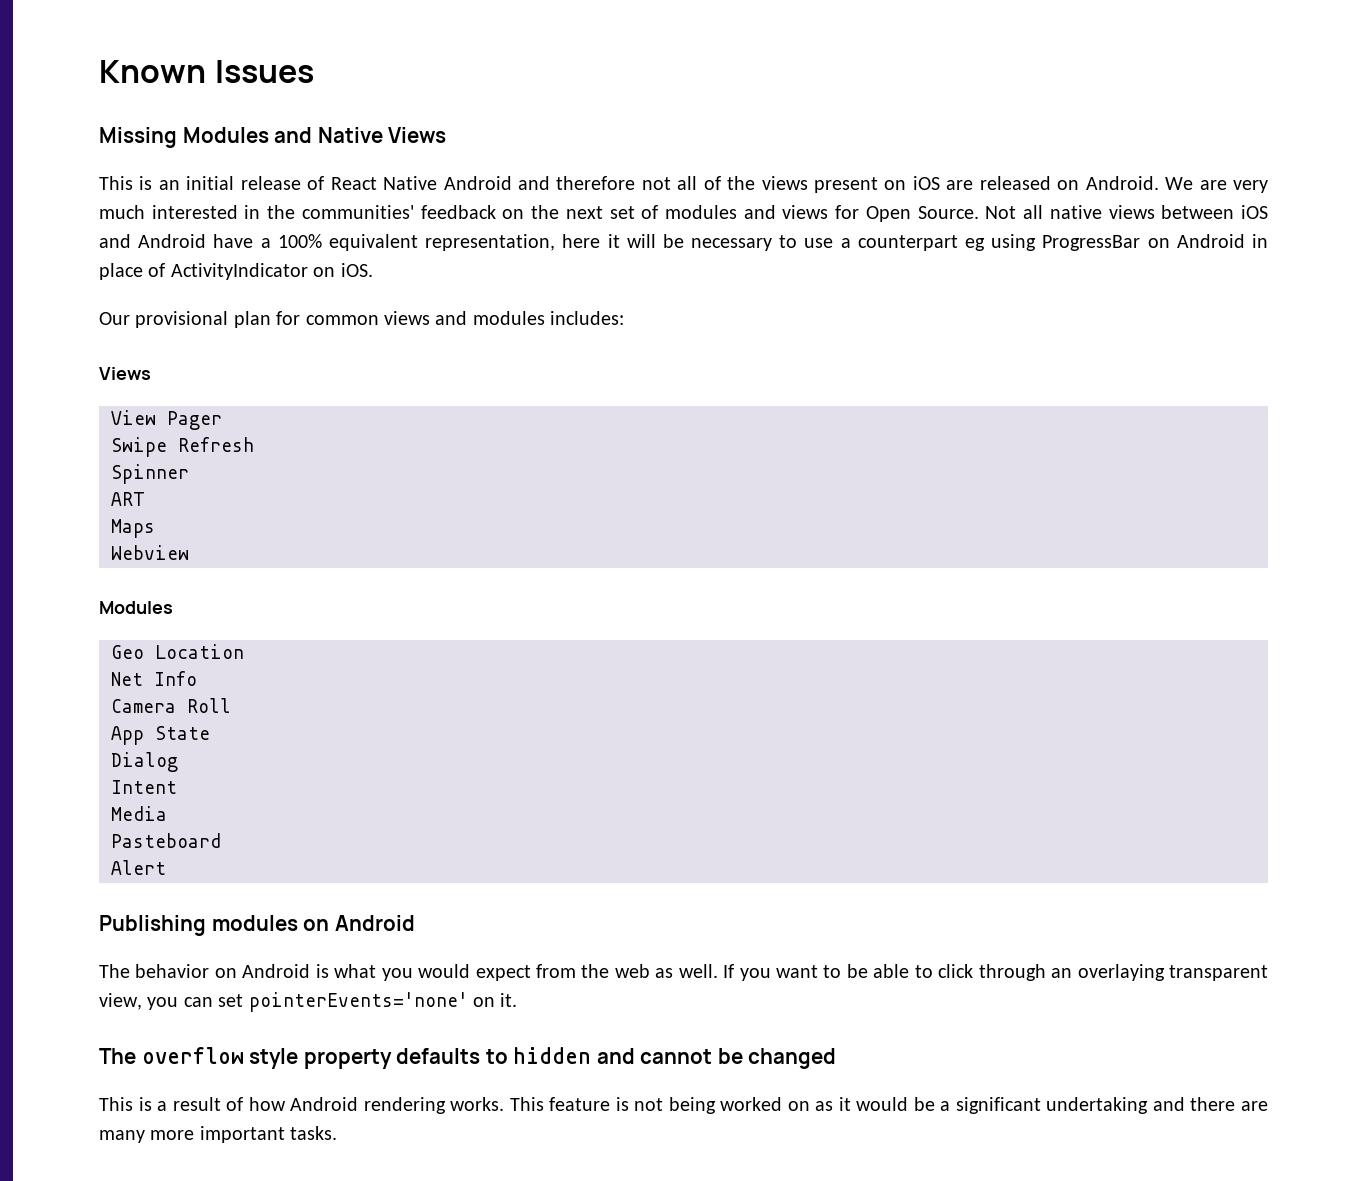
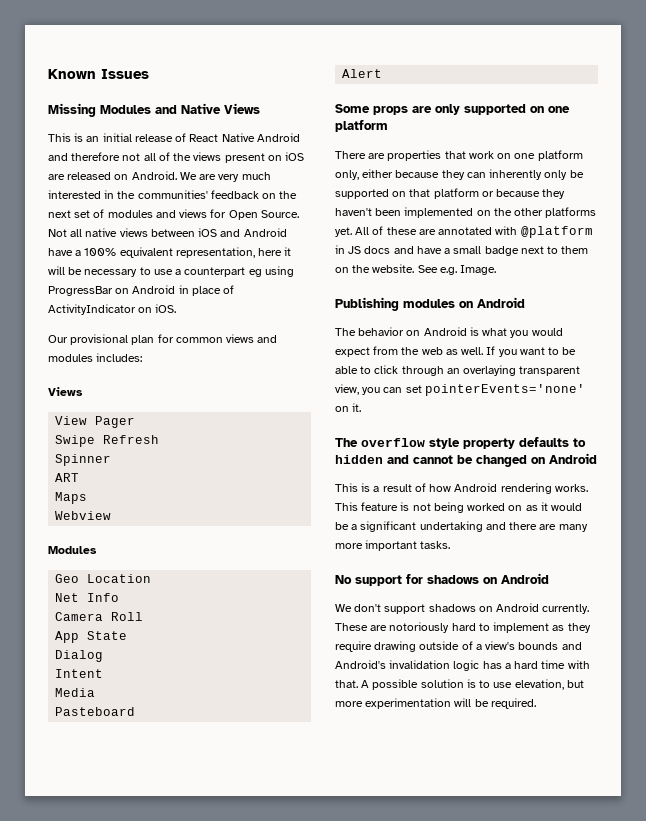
+ Some props are only supported on one platform
+ There are properties that work on one platform only, either because they can inherently only be supported on that platform or because they haven't been implemented on the other platforms yet. All of these are annotated with @platform in JS docs and have a small badge next to them on the website. See e.g. Image.
- The overflow style property defaults to hidden and cannot be changed
+ The overflow style property defaults to hidden and cannot be changed on Android
+ No support for shadows on Android
+ We don't support shadows on Android currently. These are notoriously hard to implement as they require drawing outside of a view's bounds and Android's invalidation logic has a hard time with that. A possible solution is to use elevation, but more experimentation will be required.

